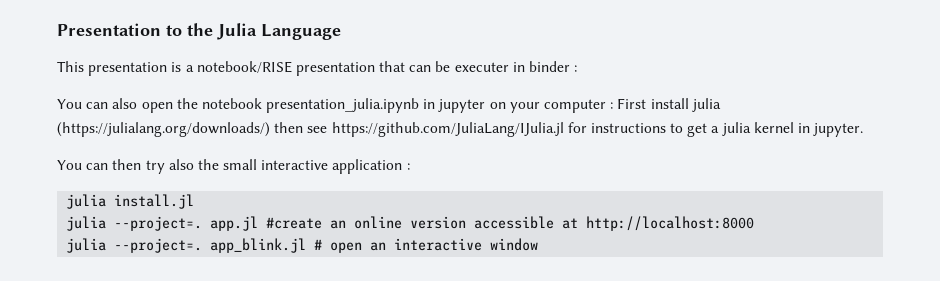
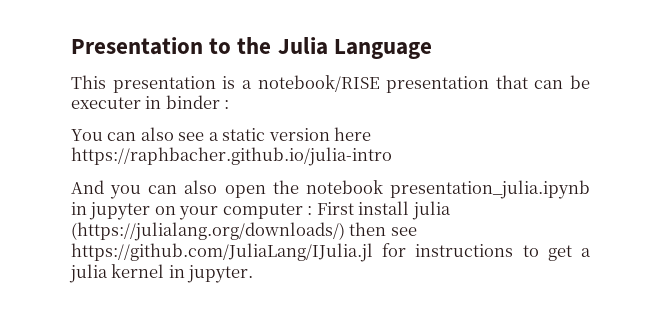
- You can also open the notebook presentation_julia.ipynb in jupyter on your computer : First install julia (https://julialang.org/downloads/) then see https://github.com/JuliaLang/IJulia.jl for instructions to get a julia kernel in jupyter.
+ You can also see a static version here https://raphbacher.github.io/julia-intro
+ And you can also open the notebook presentation_julia.ipynb in jupyter on your computer : First install julia (https://julialang.org/downloads/) then see https://github.com/JuliaLang/IJulia.jl for instructions to get a julia kernel in jupyter.
- You can then try also the small interactive application :
- julia install.jl
- julia --project=. app.jl #create an online version accessible at http://localhost:8000
- julia --project=. app_blink.jl # open an interactive window

